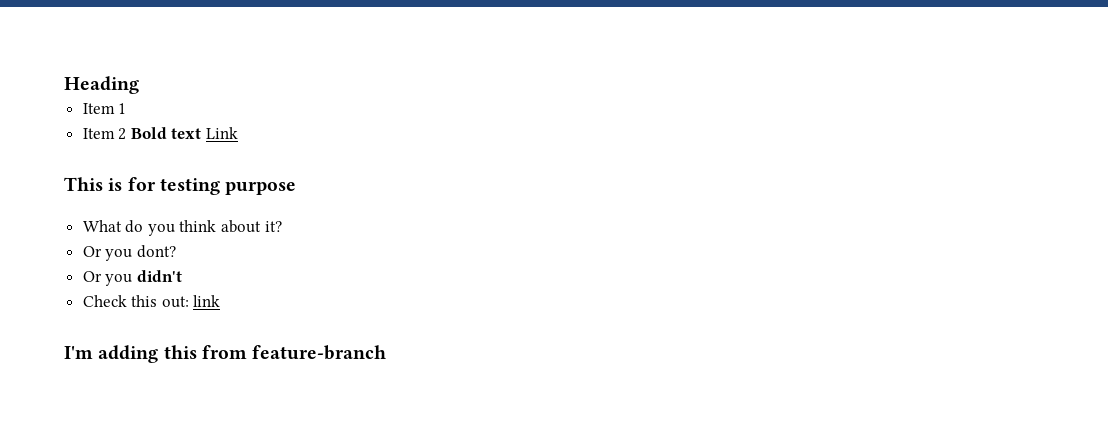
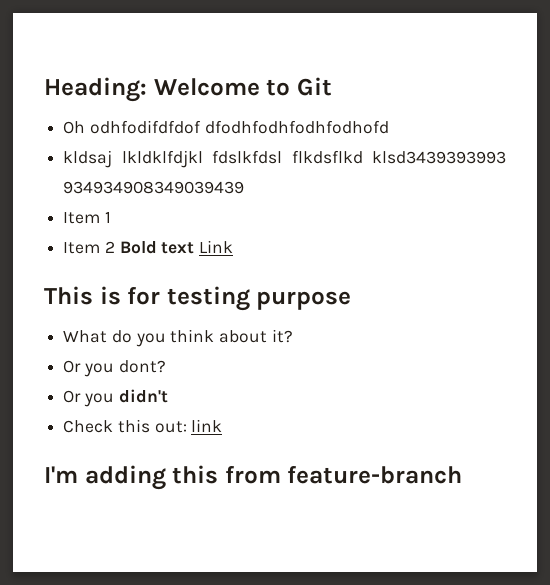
- Heading
+ Heading: Welcome to Git
+ Oh odhfodifdfdof dfodhfodhfodhfodhofd
+ kldsaj lkldklfdjkl fdslkfdsl flkdsflkd klsd3439393993 934934908349039439

